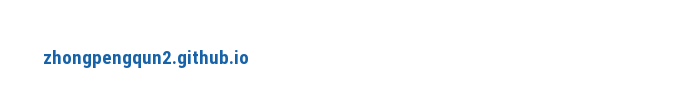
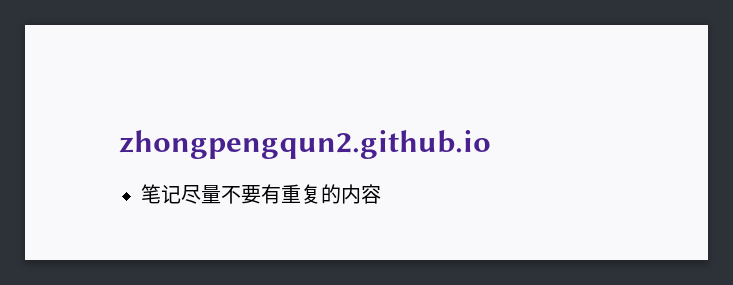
+ 笔记尽量不要有重复的内容

